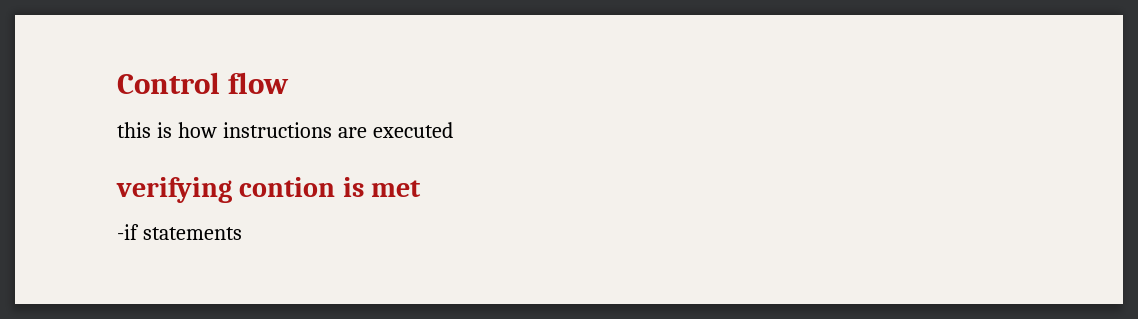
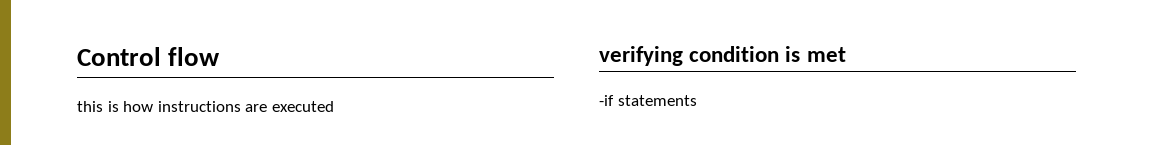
- verifying contion is met
+ verifying condition is met

